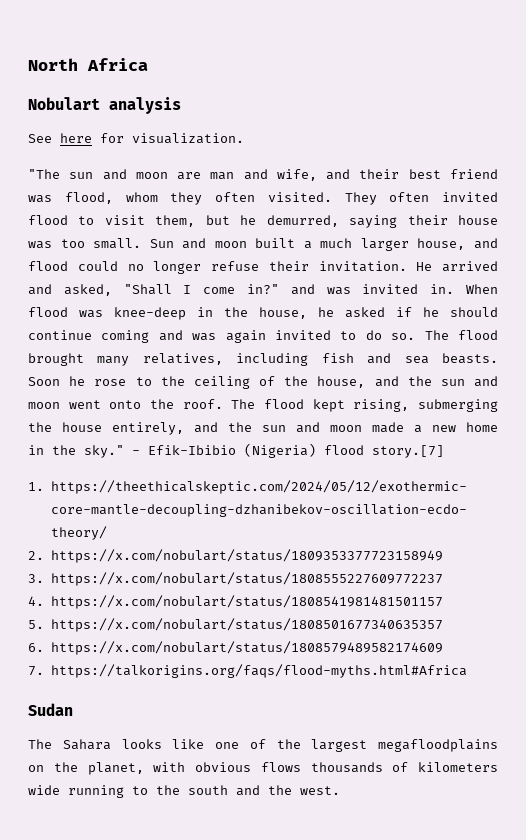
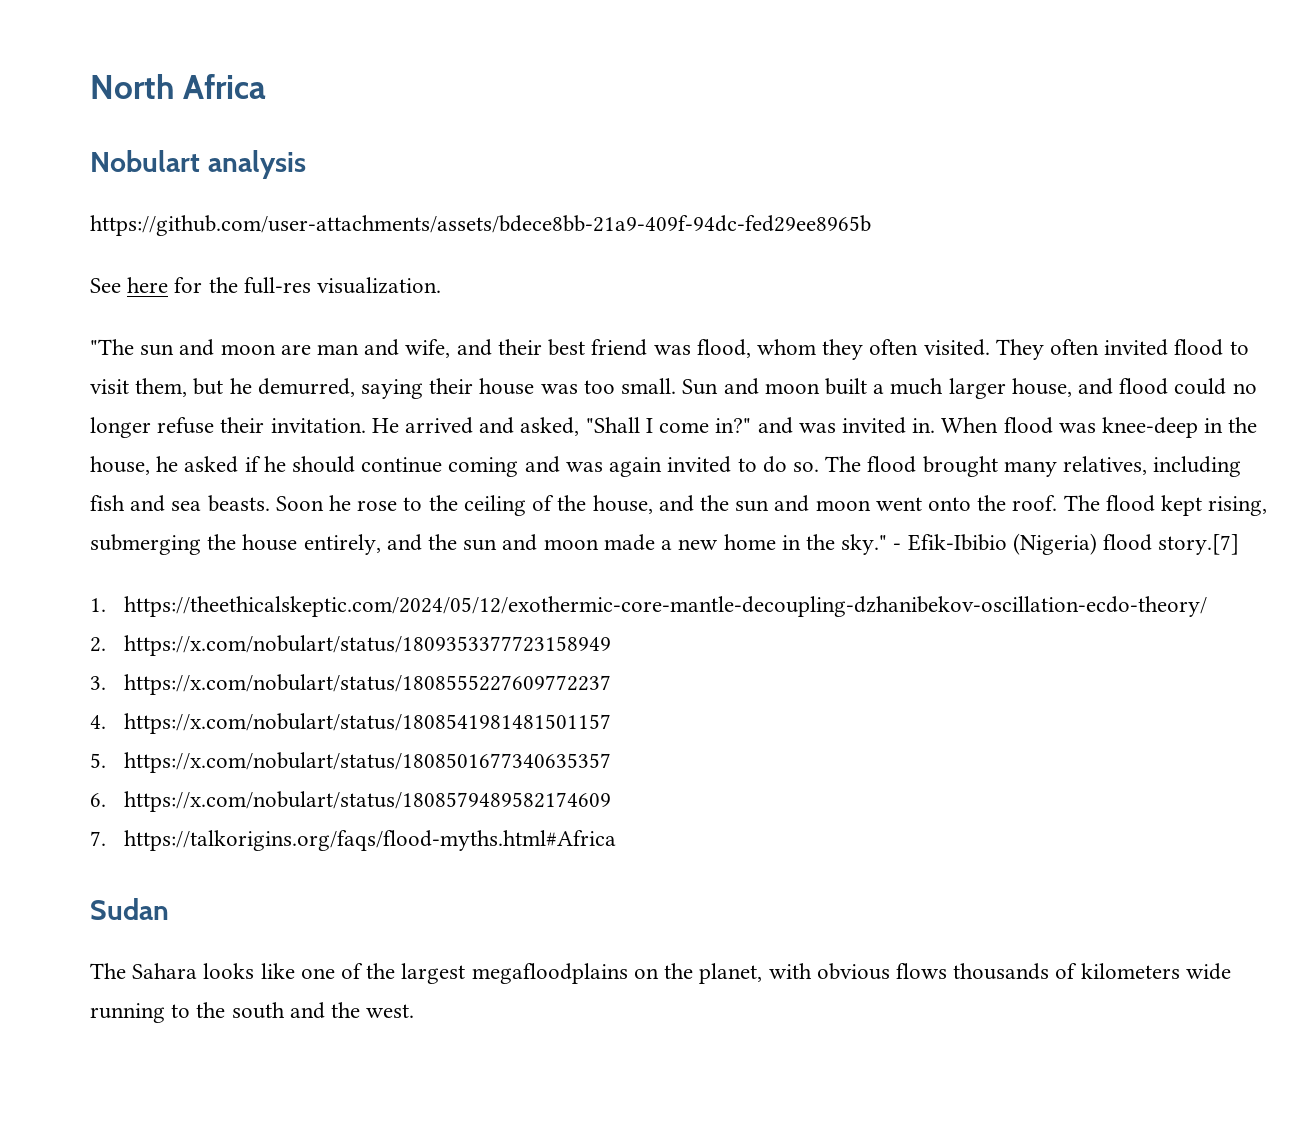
+ https://github.com/user-attachments/assets/bdece8bb-21a9-409f-94dc-fed29ee8965b
- See here for visualization.
+ See here for the full-res visualization.

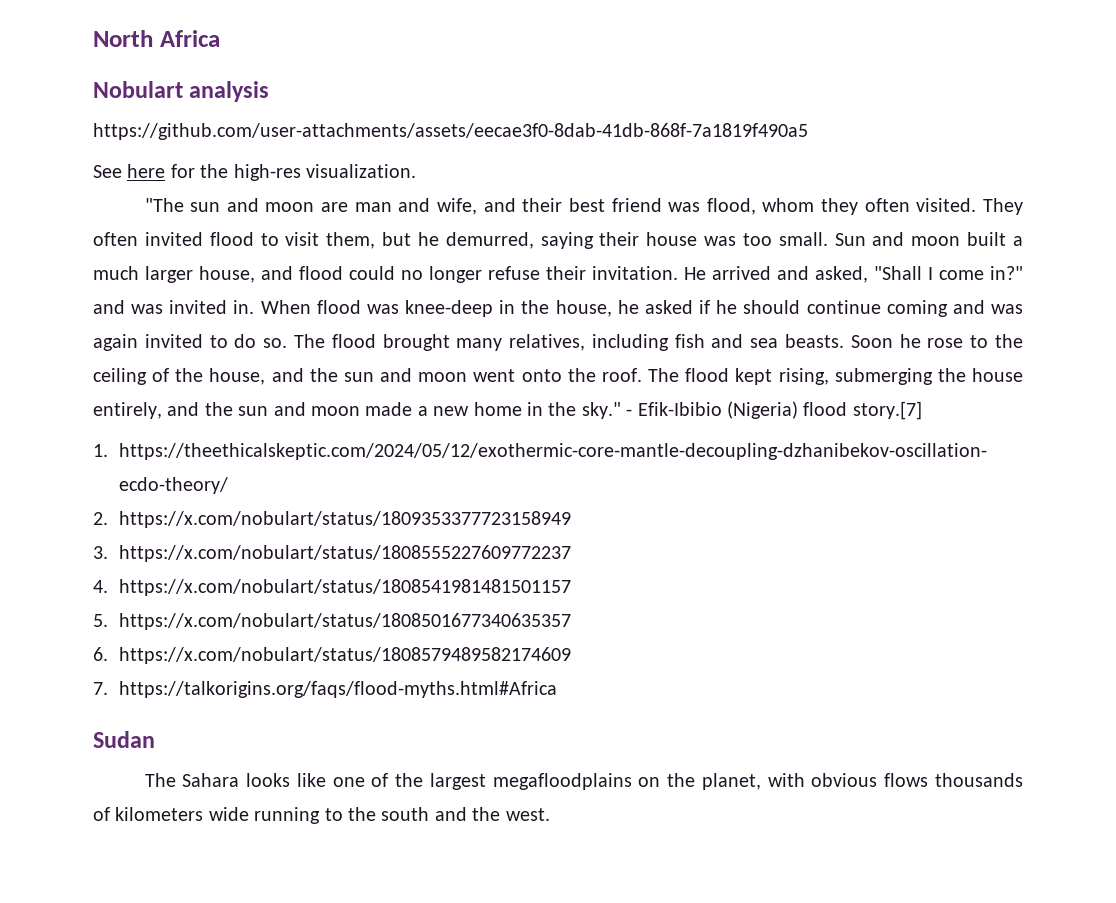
- https://github.com/user-attachments/assets/bdece8bb-21a9-409f-94dc-fed29ee8965b
+ https://github.com/user-attachments/assets/eecae3f0-8dab-41db-868f-7a1819f490a5
- See here for the full-res visualization.
+ See here for the high-res visualization.

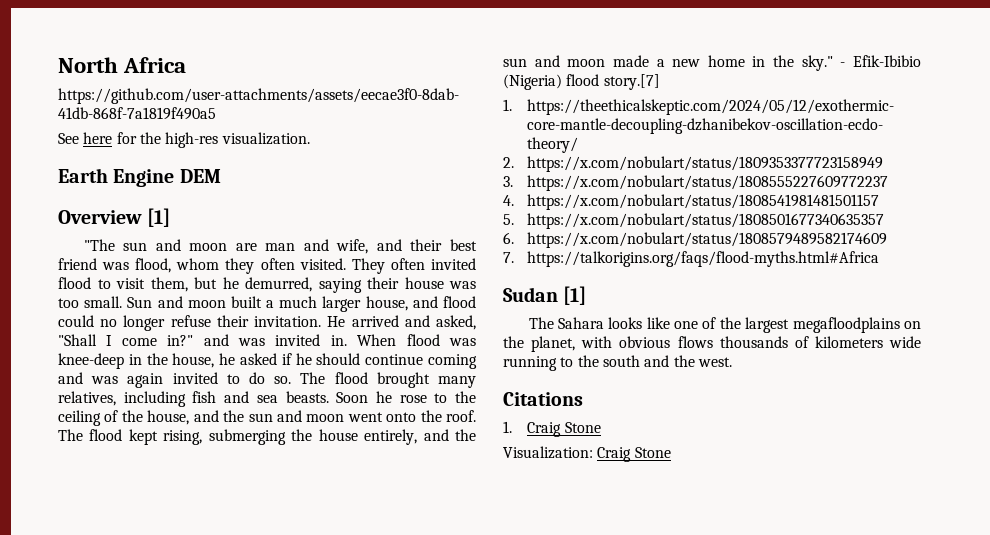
- Nobulart analysis
+ Earth Engine DEM
+ Overview [1]
- Sudan
+ Sudan [1]
+ Citations
+ 1. Craig Stone
+ Visualization: Craig Stone

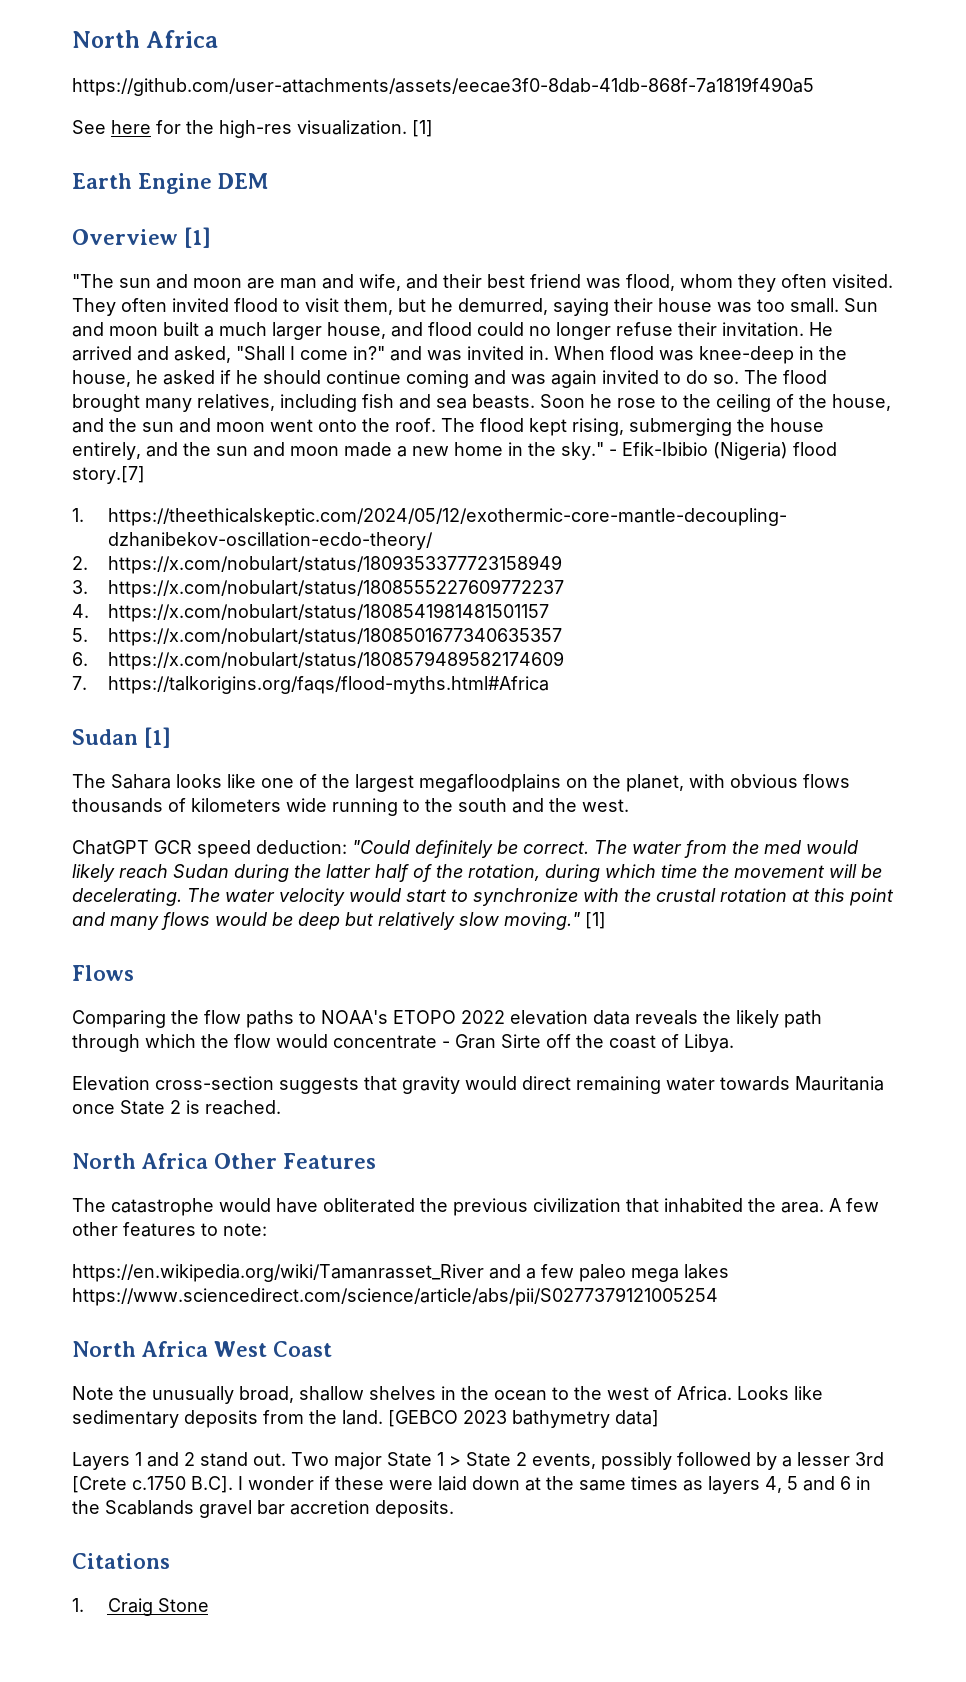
- See here for the high-res visualization.
+ See here for the high-res visualization. [1]
+ ChatGPT GCR speed deduction: "Could definitely be correct. The water from the med would likely reach Sudan during the latter half of the rotation, during which time the movement will be decelerating. The water velocity would start to synchronize with the crustal rotation at this point and many flows would be deep but relatively slow moving." [1]
+ Flows
+ Comparing the flow paths to NOAA's ETOPO 2022 elevation data reveals the likely path through which the flow would concentrate - Gran Sirte off the coast of Libya.
+ Elevation cross-section suggests that gravity would direct remaining water towards Mauritania once State 2 is reached.
+ North Africa Other Features
+ The catastrophe would have obliterated the previous civilization that inhabited the area. A few other features to note:
+ https://en.wikipedia.org/wiki/Tamanrasset_River and a few paleo mega lakes https://www.sciencedirect.com/science/article/abs/pii/S0277379121005254
+ North Africa West Coast
+ Note the unusually broad, shallow shelves in the ocean to the west of Africa. Looks like sedimentary deposits from the land. [GEBCO 2023 bathymetry data]
+ Layers 1 and 2 stand out. Two major State 1 > State 2 events, possibly followed by a lesser 3rd [Crete c.1750 B.C]. I wonder if these were laid down at the same times as layers 4, 5 and 6 in the Scablands gravel bar accretion deposits.
- Visualization: Craig Stone

